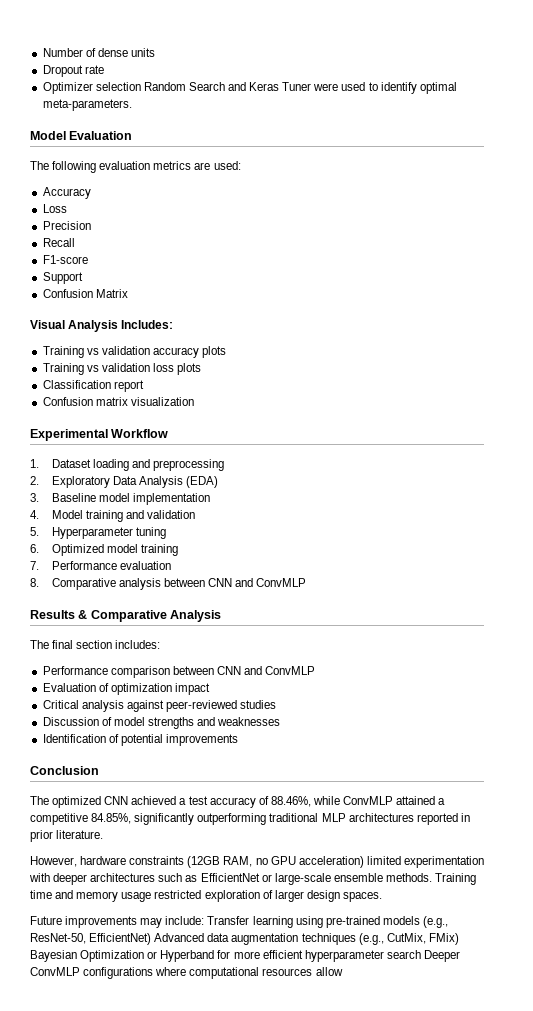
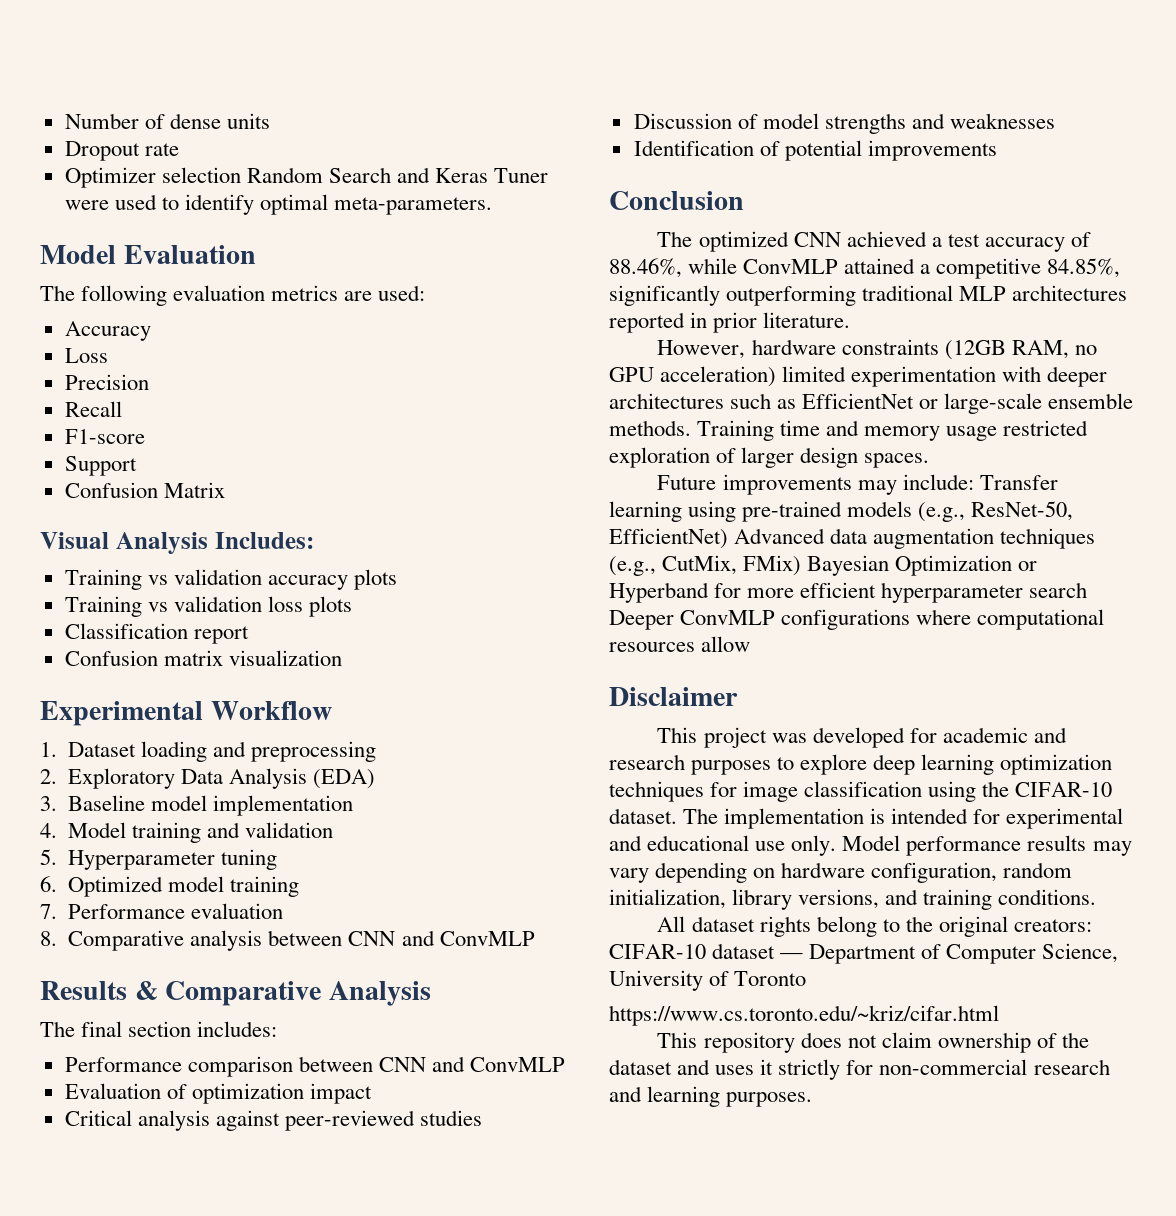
+ Disclaimer
+ This project was developed for academic and research purposes to explore deep learning optimization techniques for image classification using the CIFAR-10 dataset. The implementation is intended for experimental and educational use only. Model performance results may vary depending on hardware configuration, random initialization, library versions, and training conditions.
+ All dataset rights belong to the original creators: CIFAR-10 dataset — Department of Computer Science, University of Toronto
+ https://www.cs.toronto.edu/~kriz/cifar.html
+ This repository does not claim ownership of the dataset and uses it strictly for non-commercial research and learning purposes.

